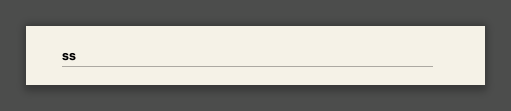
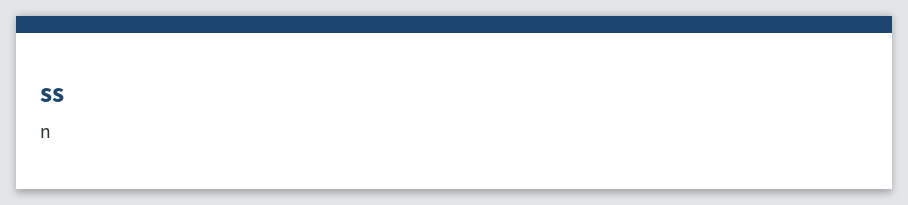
+ n

